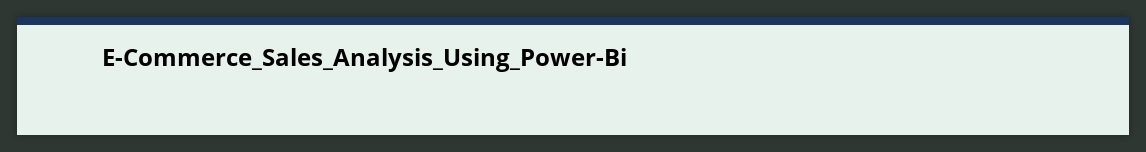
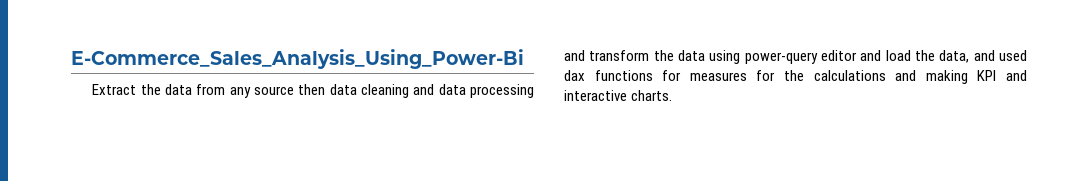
+ Extract the data from any source then data cleaning and data processing and transform the data using power-query editor and load the data, and used dax functions for measures for the calculations and making KPI and interactive charts.

